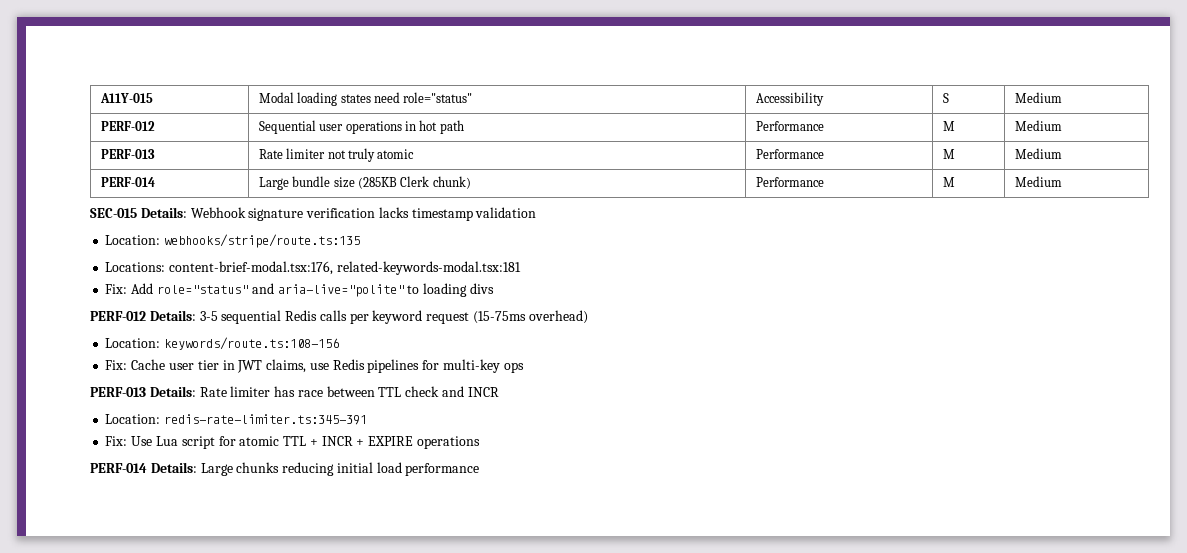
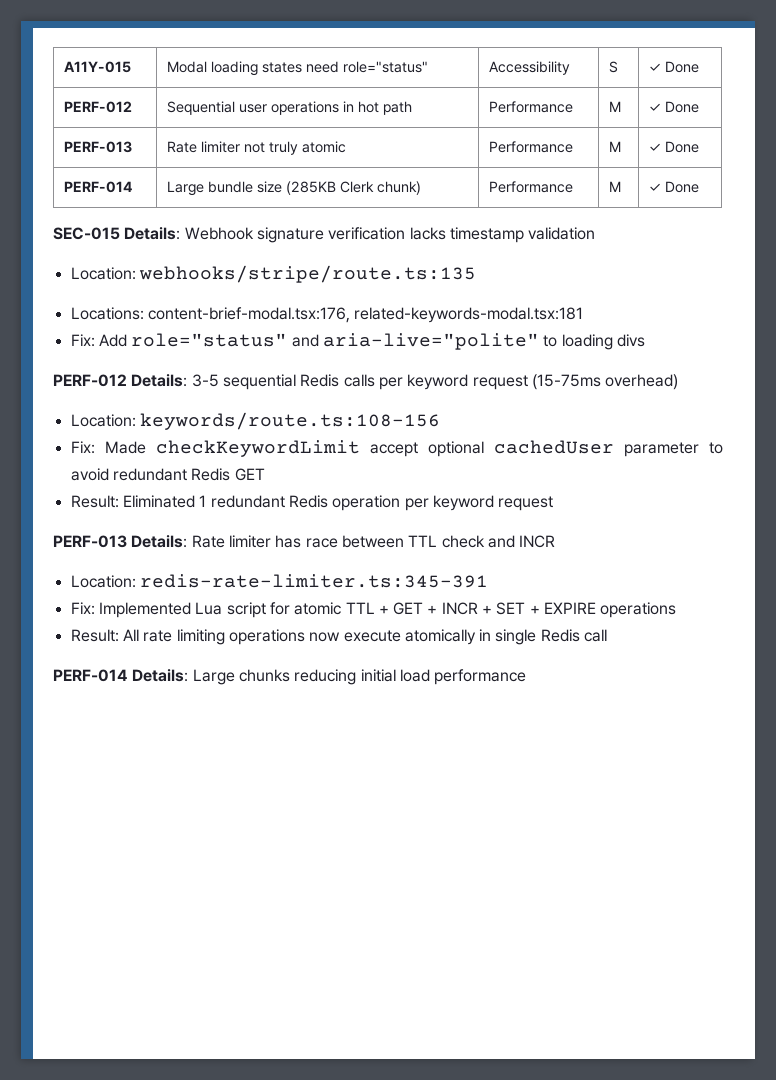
- A11Y-015 | Modal loading states need role="status" | Accessibility | S | Medium
+ A11Y-015 | Modal loading states need role="status" | Accessibility | S | ✓ Done
- PERF-012 | Sequential user operations in hot path | Performance | M | Medium
+ PERF-012 | Sequential user operations in hot path | Performance | M | ✓ Done
- PERF-013 | Rate limiter not truly atomic | Performance | M | Medium
+ PERF-013 | Rate limiter not truly atomic | Performance | M | ✓ Done
- PERF-014 | Large bundle size (285KB Clerk chunk) | Performance | M | Medium
+ PERF-014 | Large bundle size (285KB Clerk chunk) | Performance | M | ✓ Done
- Fix: Cache user tier in JWT claims, use Redis pipelines for multi-key ops
+ Fix: Made checkKeywordLimit accept optional cachedUser parameter to avoid redundant Redis GET
+ Result: Eliminated 1 redundant Redis operation per keyword request
- Fix: Use Lua script for atomic TTL + INCR + EXPIRE operations
+ Fix: Implemented Lua script for atomic TTL + GET + INCR + SET + EXPIRE operations
+ Result: All rate limiting operations now execute atomically in single Redis call

